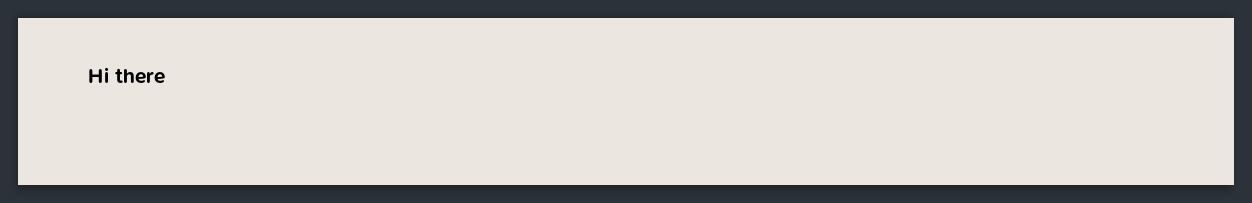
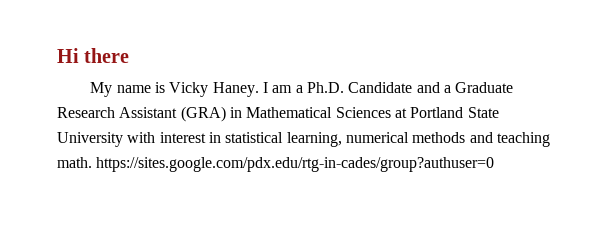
+ My name is Vicky Haney. I am a Ph.D. Candidate and a Graduate Research Assistant (GRA) in Mathematical Sciences at Portland State University with interest in statistical learning, numerical methods and teaching math. https://sites.google.com/pdx.edu/rtg-in-cades/group?authuser=0

